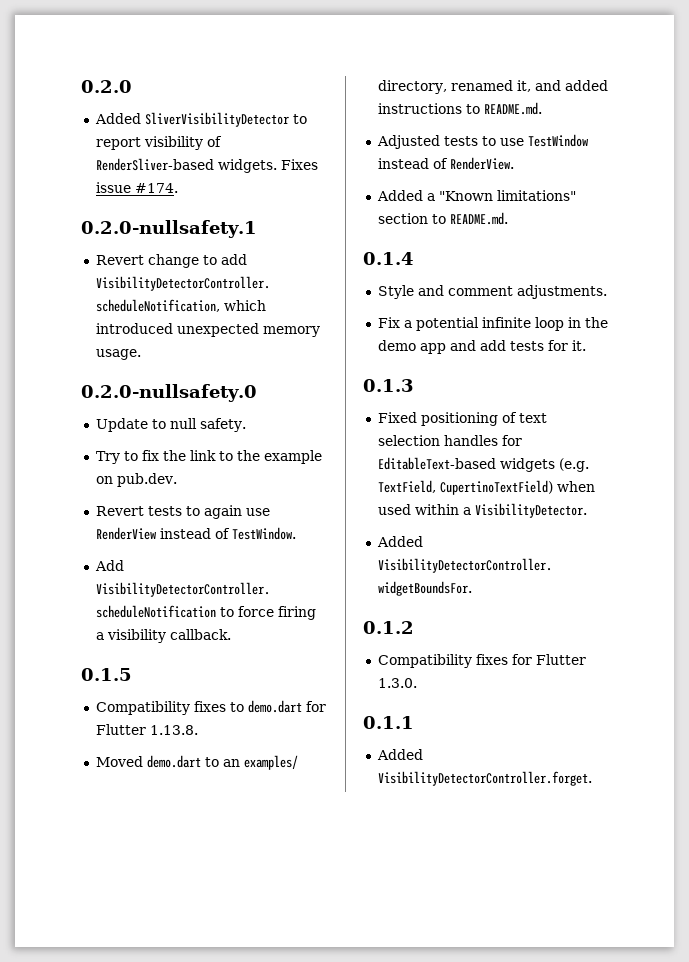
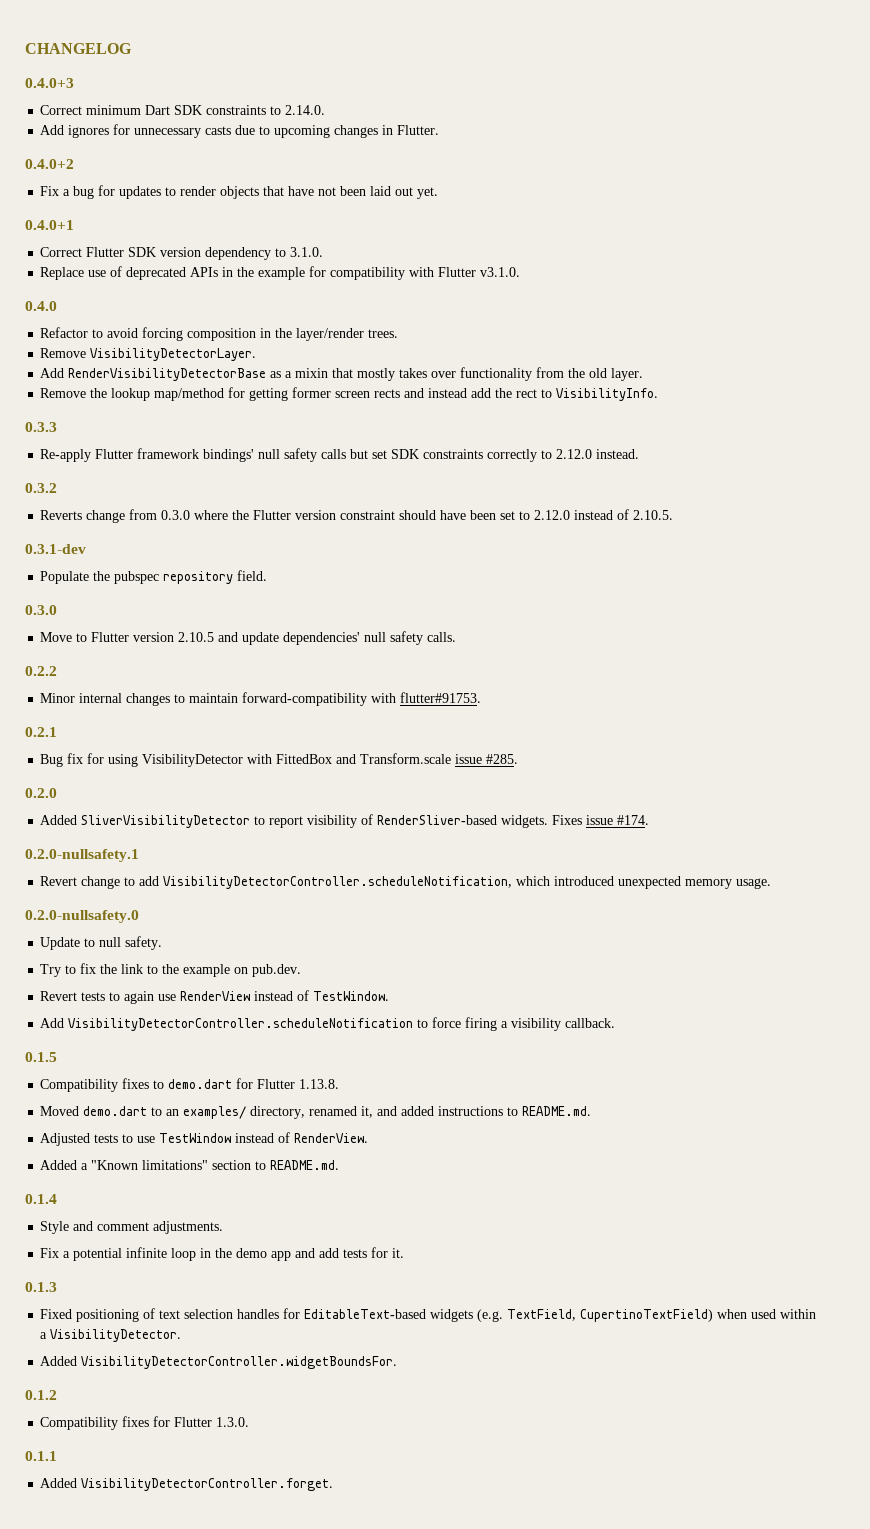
+ CHANGELOG
+ 0.4.0+3
+ Correct minimum Dart SDK constraints to 2.14.0.
+ Add ignores for unnecessary casts due to upcoming changes in Flutter.
+ 0.4.0+2
+ Fix a bug for updates to render objects that have not been laid out yet.
+ 0.4.0+1
+ Correct Flutter SDK version dependency to 3.1.0.
+ Replace use of deprecated APIs in the example for compatibility with Flutter v3.1.0.
+ 0.4.0
+ Refactor to avoid forcing composition in the layer/render trees.
+ Remove VisibilityDetectorLayer.
+ Add RenderVisibilityDetectorBase as a mixin that mostly takes over functionality from the old layer.
+ Remove the lookup map/method for getting former screen rects and instead add the rect to VisibilityInfo.
+ 0.3.3
+ Re-apply Flutter framework bindings' null safety calls but set SDK constraints correctly to 2.12.0 instead.
+ 0.3.2
+ Reverts change from 0.3.0 where the Flutter version constraint should have been set to 2.12.0 instead of 2.10.5.
+ 0.3.1-dev
+ Populate the pubspec repository field.
+ 0.3.0
+ Move to Flutter version 2.10.5 and update dependencies' null safety calls.
+ 0.2.2
+ Minor internal changes to maintain forward-compatibility with flutter#91753.
+ 0.2.1
+ Bug fix for using VisibilityDetector with FittedBox and Transform.scale issue #285.

